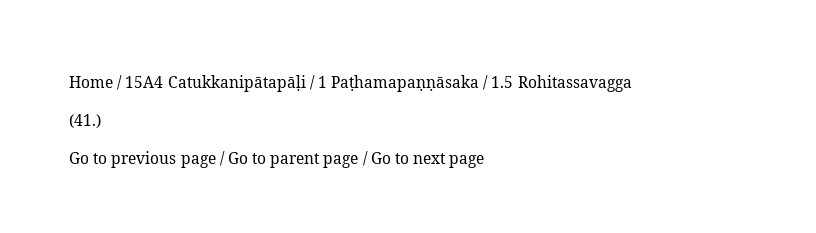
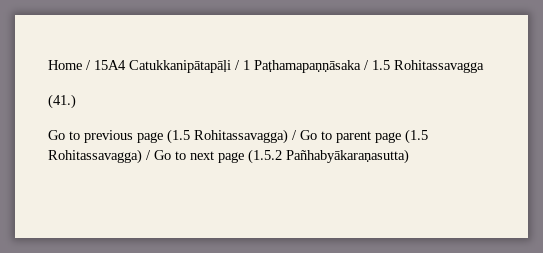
- Go to previous page / Go to parent page / Go to next page
+ Go to previous page (1.5 Rohitassavagga) / Go to parent page (1.5 Rohitassavagga) / Go to next page (1.5.2 Pañhabyākaraṇasutta)

